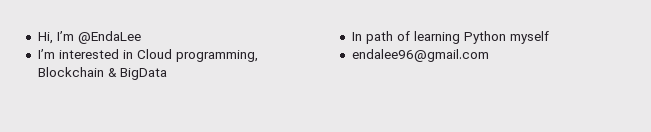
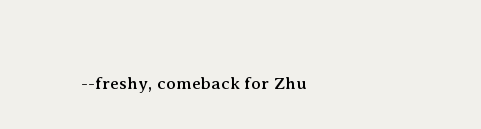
- Hi, I’m @EndaLee
- I’m interested in Cloud programming, Blockchain & BigData
- In path of learning Python myself
- endalee96@gmail.com
+ --freshy, comeback for Zhu

